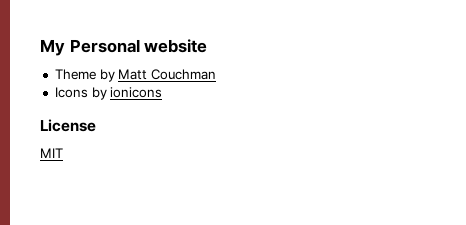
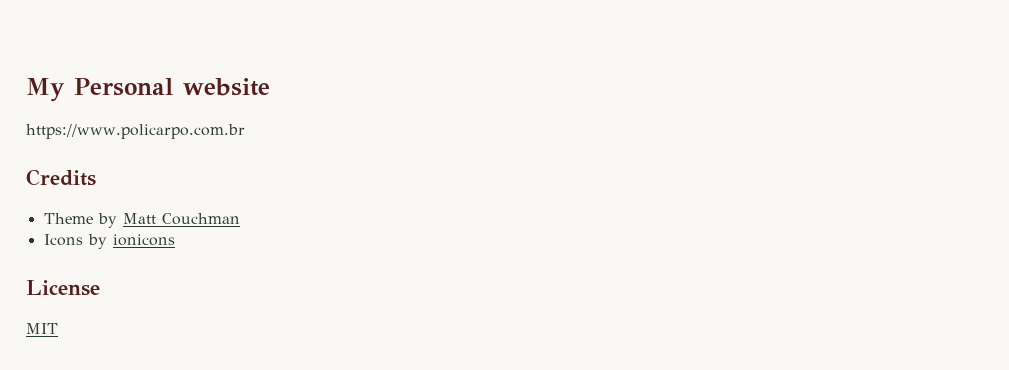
+ https://www.policarpo.com.br
+ Credits

